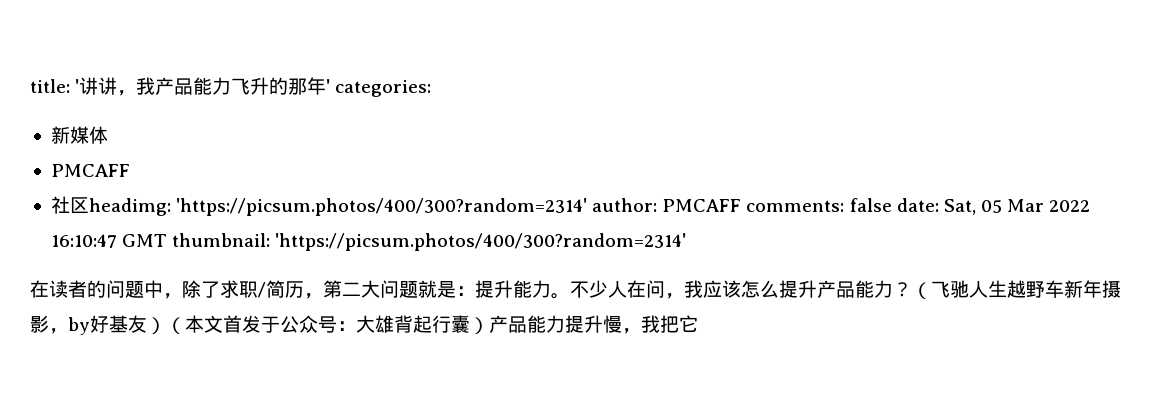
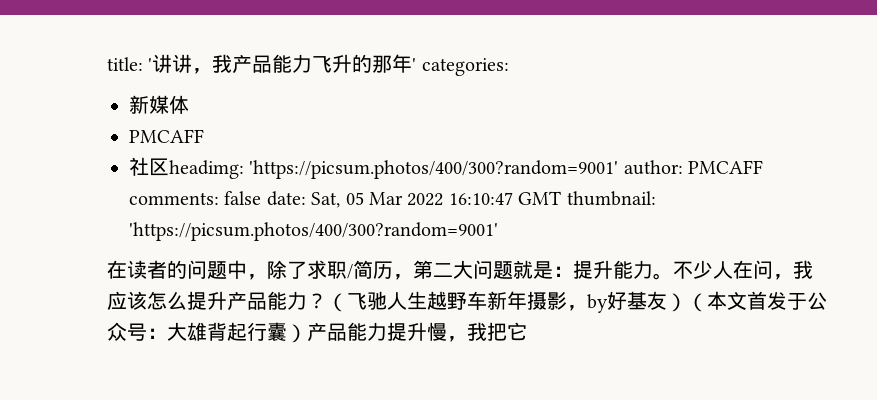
- 社区headimg: 'https://picsum.photos/400/300?random=2314' author: PMCAFF comments: false date: Sat, 05 Mar 2022 16:10:47 GMT thumbnail: 'https://picsum.photos/400/300?random=2314'
+ 社区headimg: 'https://picsum.photos/400/300?random=9001' author: PMCAFF comments: false date: Sat, 05 Mar 2022 16:10:47 GMT thumbnail: 'https://picsum.photos/400/300?random=9001'

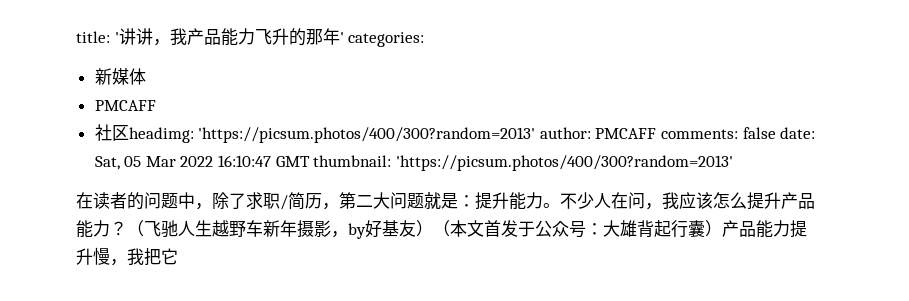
- 社区headimg: 'https://picsum.photos/400/300?random=9001' author: PMCAFF comments: false date: Sat, 05 Mar 2022 16:10:47 GMT thumbnail: 'https://picsum.photos/400/300?random=9001'
+ 社区headimg: 'https://picsum.photos/400/300?random=2013' author: PMCAFF comments: false date: Sat, 05 Mar 2022 16:10:47 GMT thumbnail: 'https://picsum.photos/400/300?random=2013'

